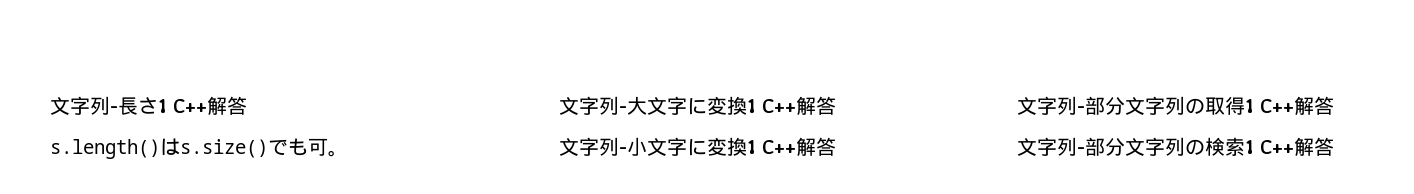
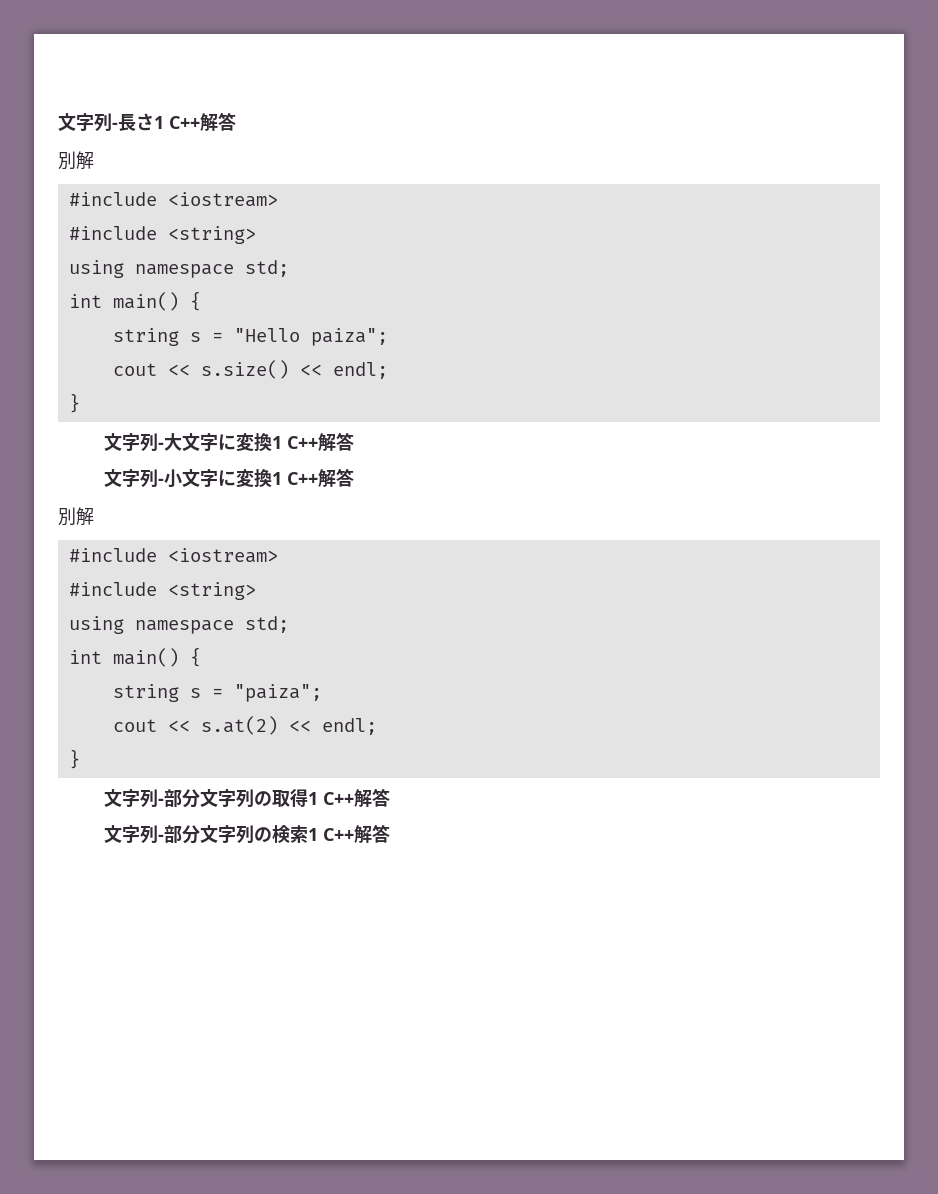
  文字列-長さ1 C++解答
- s.length()はs.size()でも可。
+ 別解
+ #include <iostream>
+ #include <string>
+ using namespace std;
+ int main() {
+ string s = "Hello paiza";
+ cout << s.size() << endl;
+ }
  文字列-小文字に変換1 C++解答
+ 別解
+ #include <iostream>
+ #include <string>
+ using namespace std;
+ int main() {
+ string s = "paiza";
+ cout << s.at(2) << endl;
+ }

